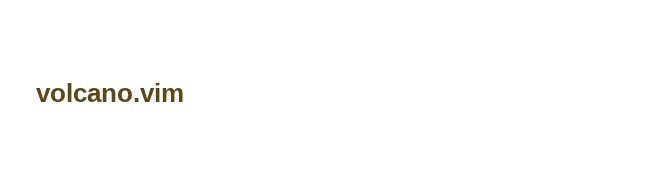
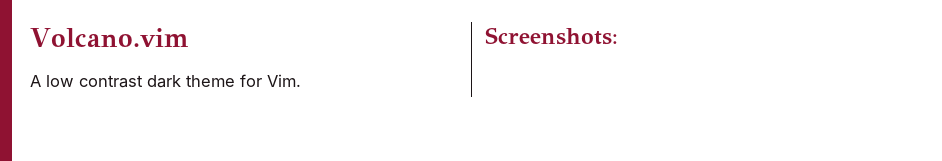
- volcano.vim
+ Volcano.vim
+ A low contrast dark theme for Vim.
+ Screenshots:

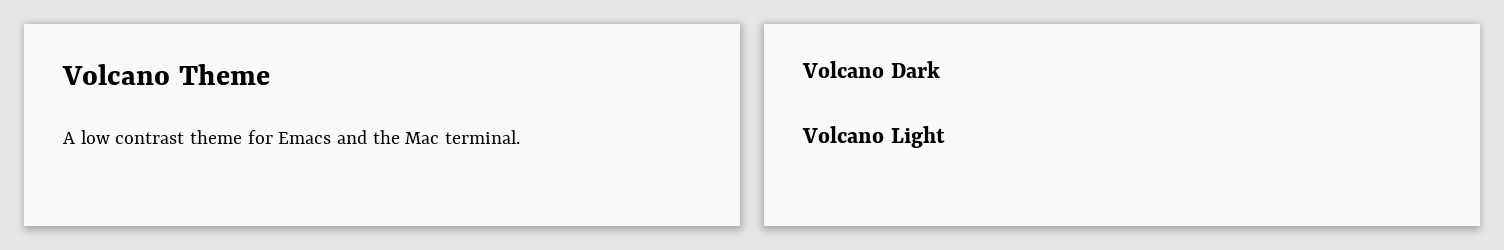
- Volcano.vim
+ Volcano Theme
- A low contrast dark theme for Vim.
- Screenshots:
+ A low contrast theme for Emacs and the Mac terminal.
+ Volcano Dark
+ Volcano Light

